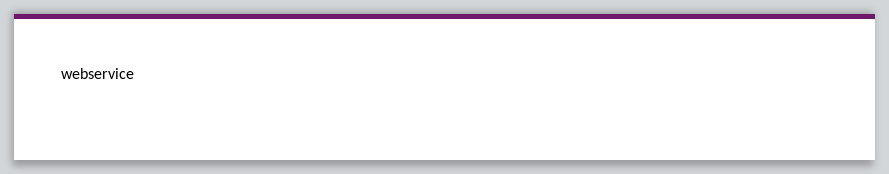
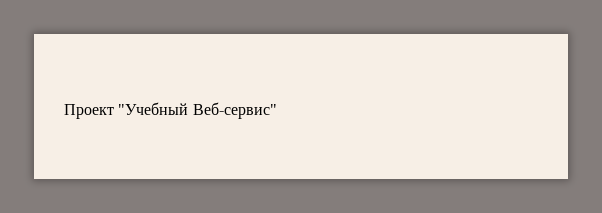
- webservice
+ Проект "Учебный Веб-сервис"

